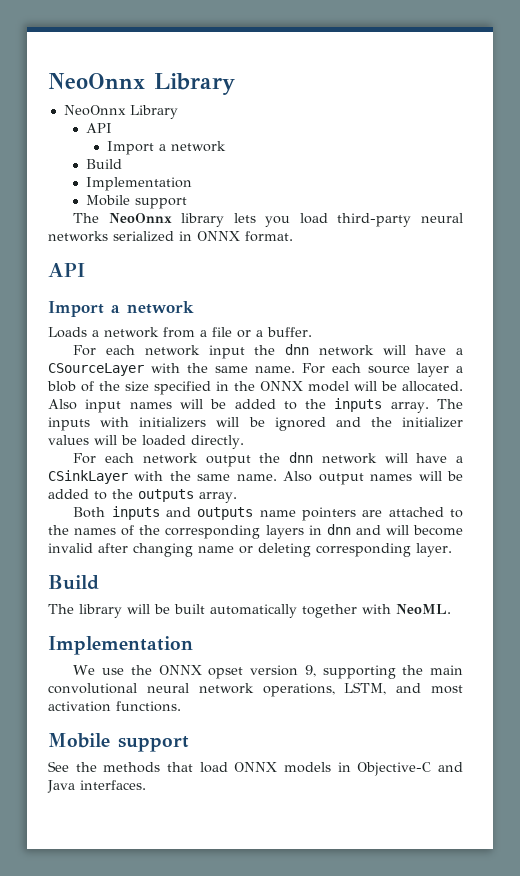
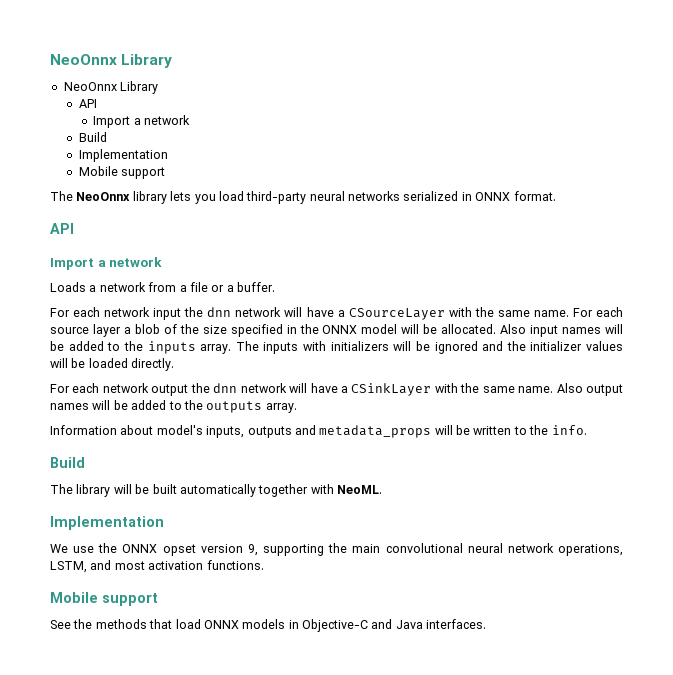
- Both inputs and outputs name pointers are attached to the names of the corresponding layers in dnn and will become invalid after changing name or deleting corresponding layer.
+ Information about model's inputs, outputs and metadata_props will be written to the info.

